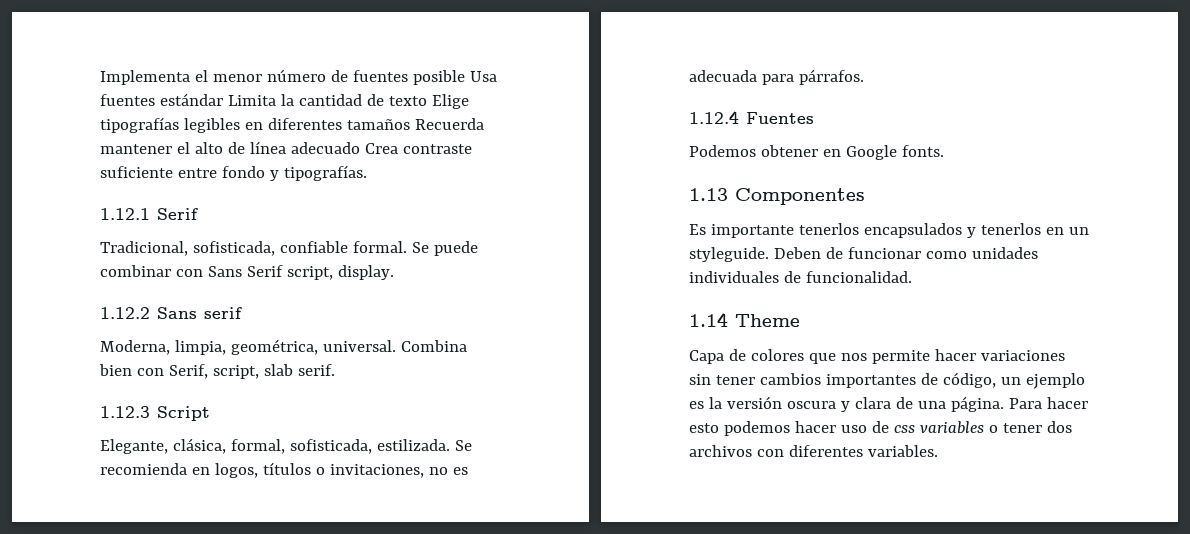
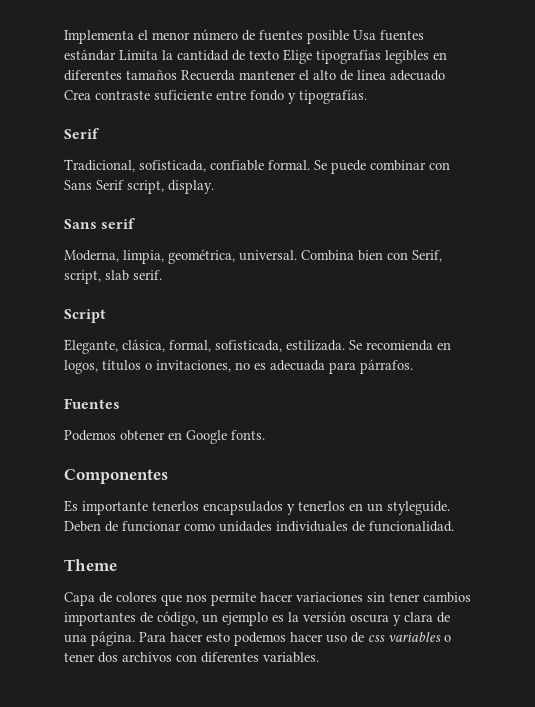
  Implementa el menor número de fuentes posible Usa fuentes estándar Limita la cantidad de texto Elige tipografías legibles en diferentes tamaños Recuerda mantener el alto de línea adecuado Crea contraste suficiente entre fondo y tipografías.
- 1.12.1 Serif
+ Serif
- 1.12.2 Sans serif
+ Sans serif
- 1.12.3 Script
+ Script
- 1.12.4 Fuentes
+ Fuentes
- 1.13 Componentes
+ Componentes
- 1.14 Theme
+ Theme

